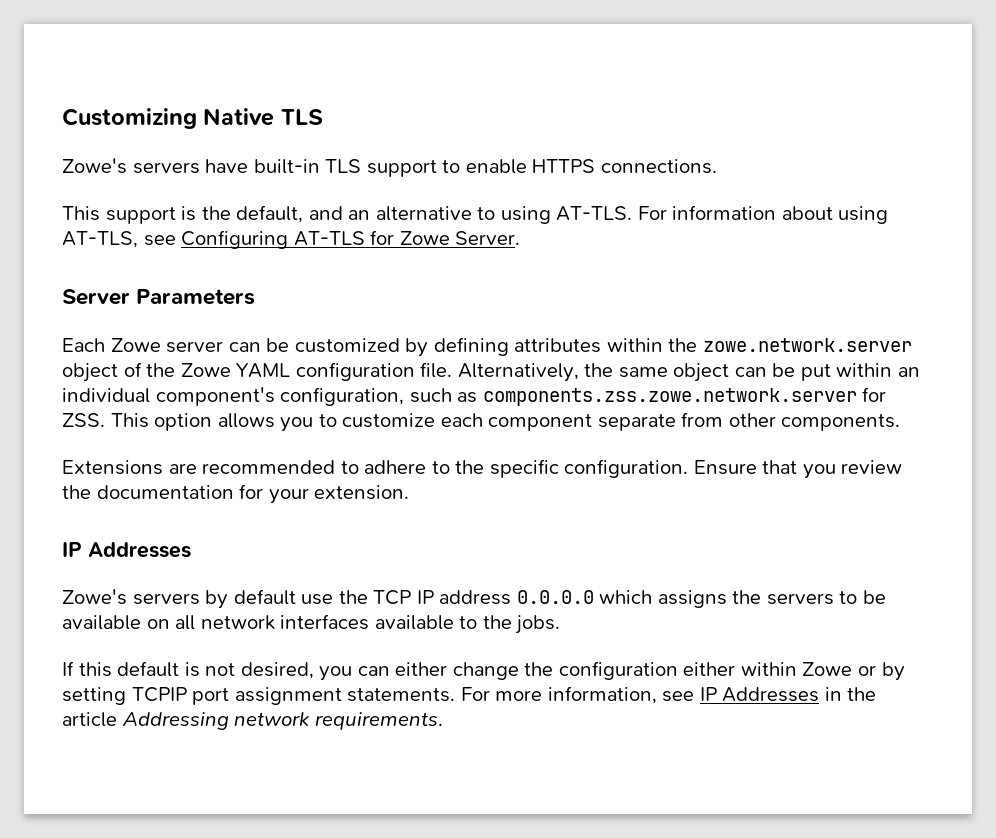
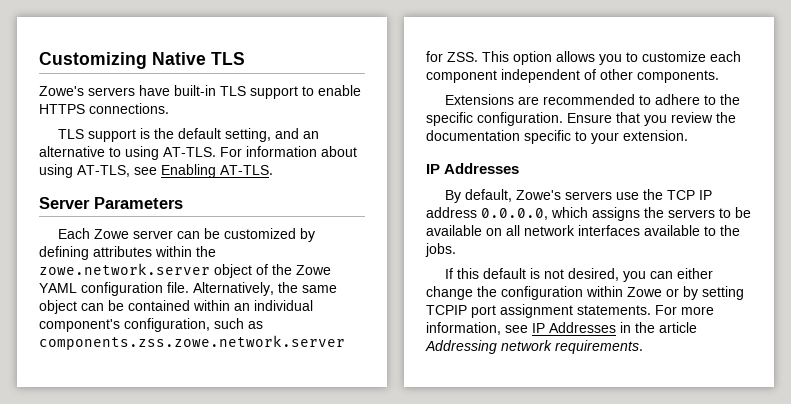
- This support is the default, and an alternative to using AT-TLS.
+ TLS support is the default setting, and an alternative to using AT-TLS.
- For information about using AT-TLS, see Configuring AT-TLS for Zowe Server.
+ For information about using AT-TLS, see Enabling AT-TLS.
- Alternatively, the same object can be put within an individual component's configuration, such as components.zss.zowe.network.server for ZSS. This option allows you to customize each component separate from other components.
+ Alternatively, the same object can be contained within an individual component's configuration, such as components.zss.zowe.network.server for ZSS. This option allows you to customize each component independent of other components.
- Ensure that you review the documentation for your extension.
+ Ensure that you review the documentation specific to your extension.
- Zowe's servers by default use the TCP IP address 0.0.0.0 which assigns the servers to be available on all network interfaces available to the jobs.
+ By default, Zowe's servers use the TCP IP address 0.0.0.0, which assigns the servers to be available on all network interfaces available to the jobs.
- If this default is not desired, you can either change the configuration either within Zowe or by setting TCPIP port assignment statements.
+ If this default is not desired, you can either change the configuration within Zowe or by setting TCPIP port assignment statements.

